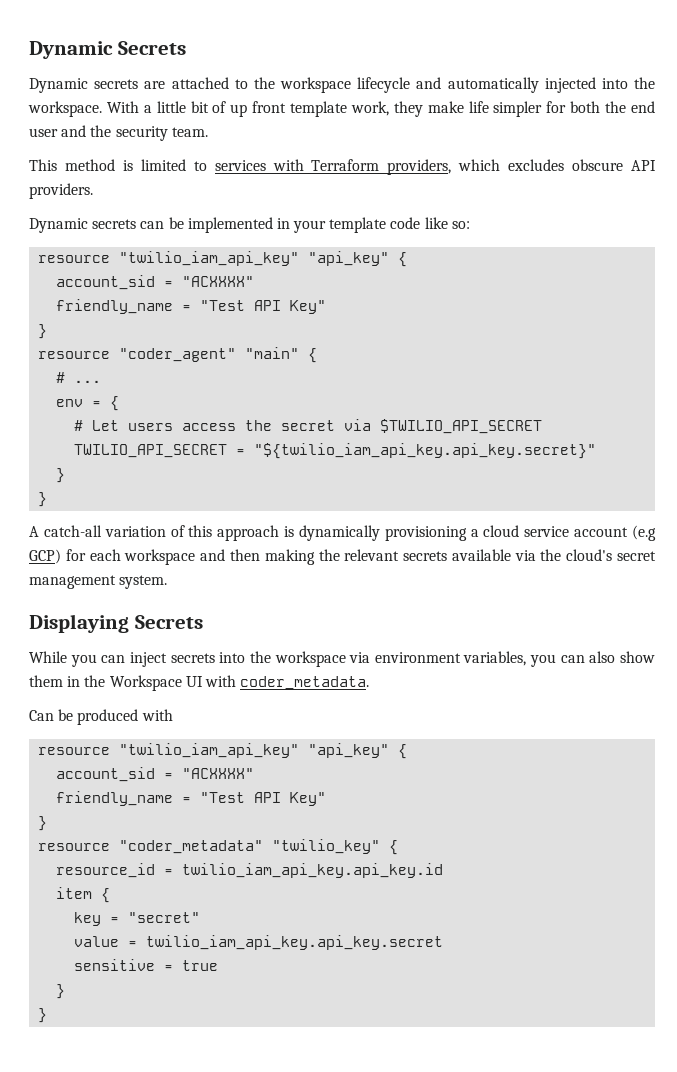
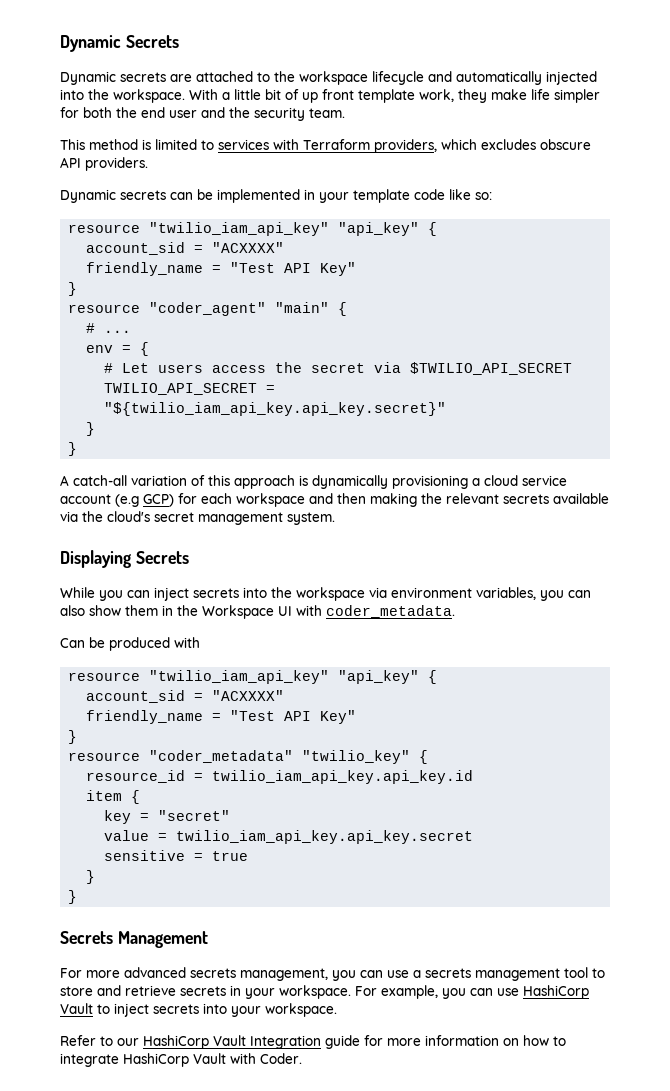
+ Secrets Management
+ For more advanced secrets management, you can use a secrets management tool to store and retrieve secrets in your workspace. For example, you can use HashiCorp Vault to inject secrets into your workspace.
+ Refer to our HashiCorp Vault Integration guide for more information on how to integrate HashiCorp Vault with Coder.

